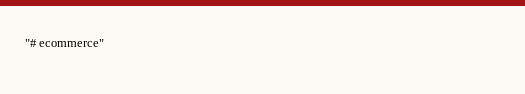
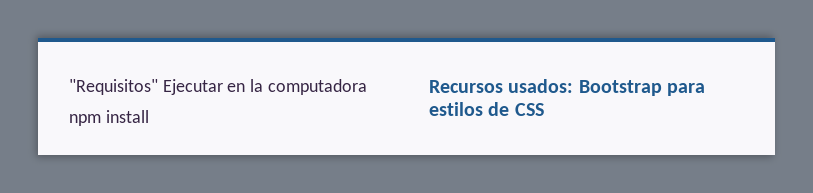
- "# ecommerce"
+ "Requisitos" Ejecutar en la computadora
+ npm install
+ Recursos usados: Bootstrap para estilos de CSS

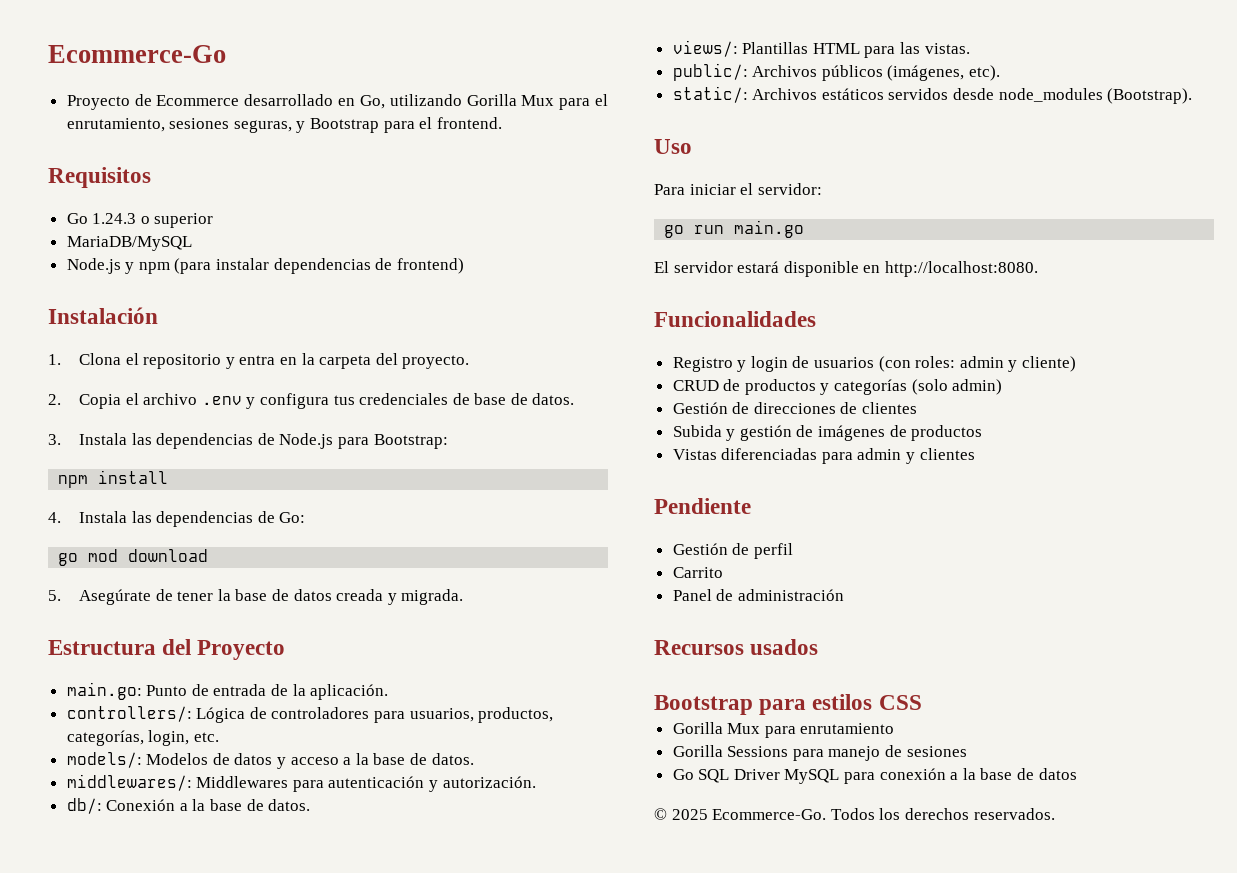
- "Requisitos" Ejecutar en la computadora
+ Ecommerce-Go
+ Proyecto de Ecommerce desarrollado en Go, utilizando Gorilla Mux para el enrutamiento, sesiones seguras, y Bootstrap para el frontend.
+ Requisitos
+ Go 1.24.3 o superior
+ MariaDB/MySQL
+ Node.js y npm (para instalar dependencias de frontend)
+ Instalación
+ 1. Clona el repositorio y entra en la carpeta del proyecto.
+ 2. Copia el archivo .env y configura tus credenciales de base de datos.
+ 3. Instala las dependencias de Node.js para Bootstrap:
  npm install
+ 4. Instala las dependencias de Go:
+ go mod download
+ 5. Asegúrate de tener la base de datos creada y migrada.
+ Estructura del Proyecto
+ main.go: Punto de entrada de la aplicación.
+ controllers/: Lógica de controladores para usuarios, productos, categorías, login, etc.
+ models/: Modelos de datos y acceso a la base de datos.
+ middlewares/: Middlewares para autenticación y autorización.
+ db/: Conexión a la base de datos.
+ views/: Plantillas HTML para las vistas.
+ public/: Archivos públicos (imágenes, etc).
+ static/: Archivos estáticos servidos desde node_modules (Bootstrap).
+ Uso
+ Para iniciar el servidor:
+ go run main.go
+ El servidor estará disponible en http://localhost:8080.
+ Funcionalidades
+ Registro y login de usuarios (con roles: admin y cliente)
+ CRUD de productos y categorías (solo admin)
+ Gestión de direcciones de clientes
+ Subida y gestión de imágenes de productos
+ Vistas diferenciadas para admin y clientes
+ Pendiente
+ Gestión de perfil
+ Carrito
+ Panel de administración
- Recursos usados: Bootstrap para estilos de CSS
+ Recursos usados
+ Bootstrap para estilos CSS
+ Gorilla Mux para enrutamiento
+ Gorilla Sessions para manejo de sesiones
+ Go SQL Driver MySQL para conexión a la base de datos
+ © 2025 Ecommerce-Go. Todos los derechos reservados.

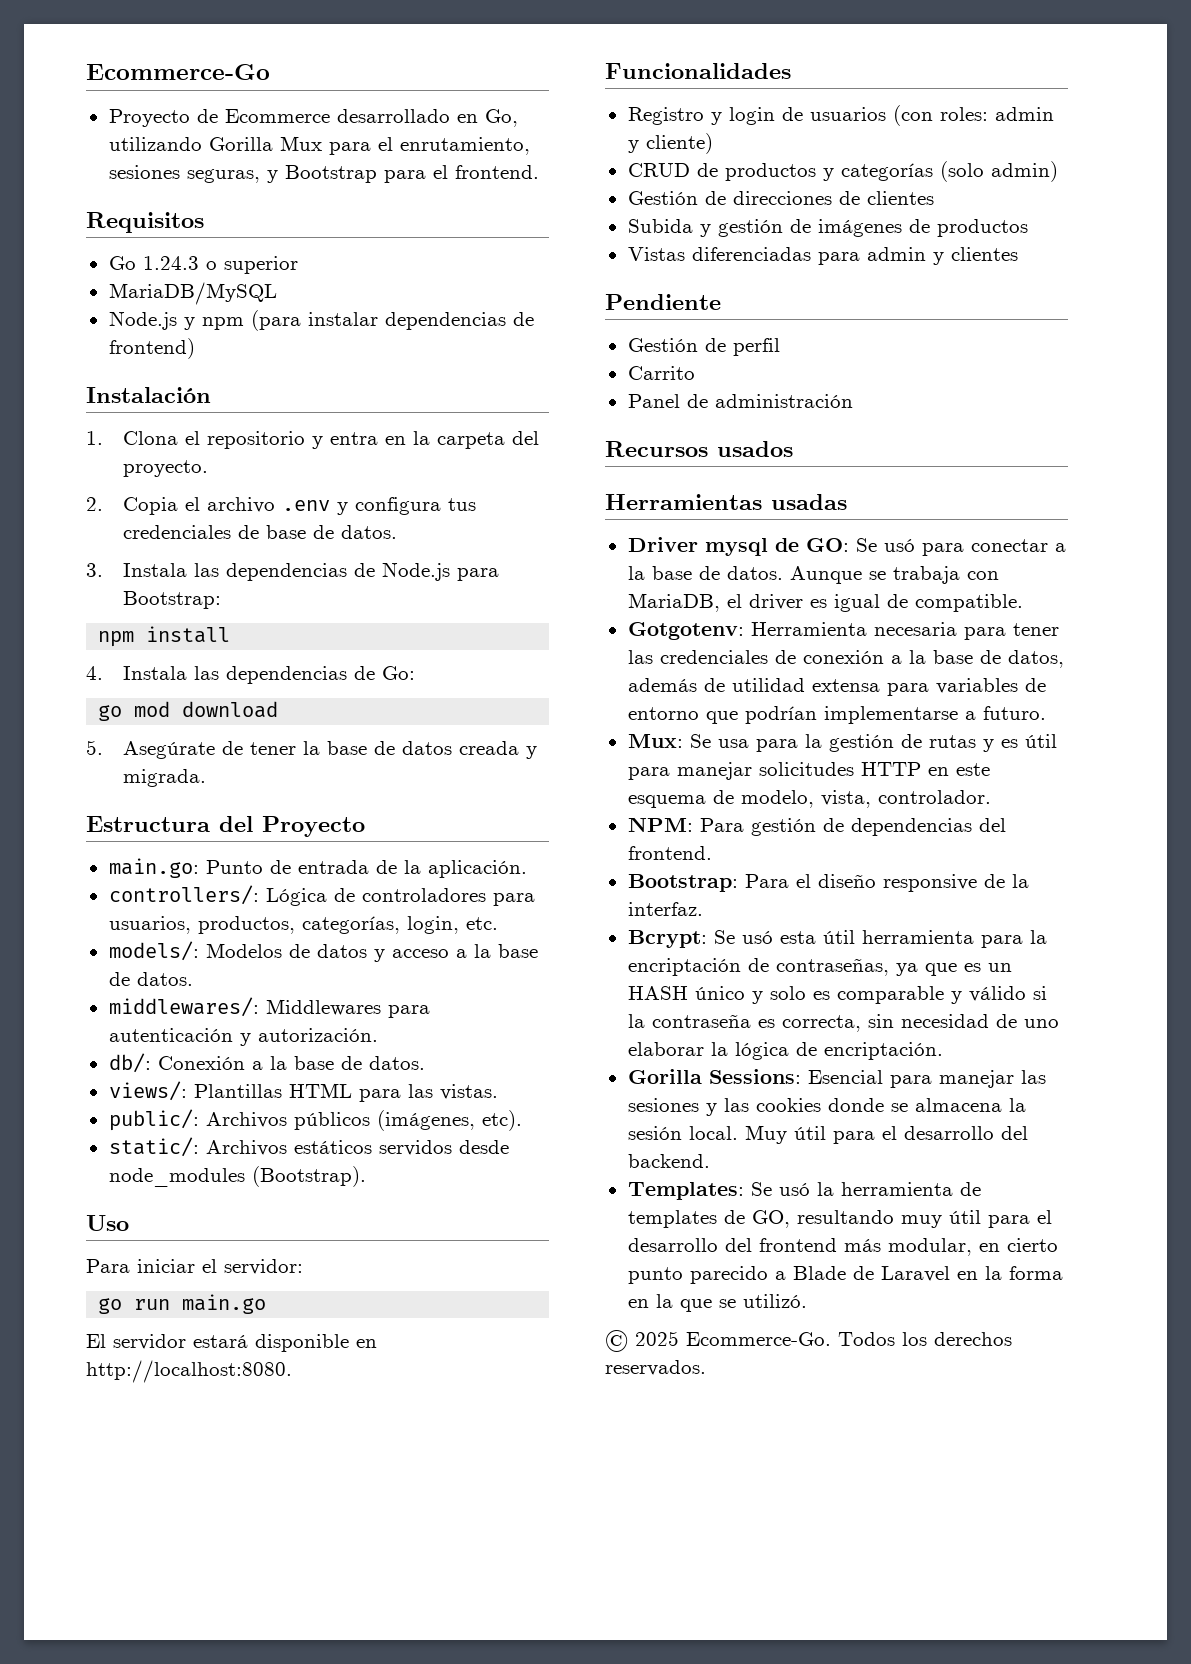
- Bootstrap para estilos CSS
- Gorilla Mux para enrutamiento
- Gorilla Sessions para manejo de sesiones
- Go SQL Driver MySQL para conexión a la base de datos
+ Herramientas usadas
+ Driver mysql de GO: Se usó para conectar a la base de datos. Aunque se trabaja con MariaDB, el driver es igual de compatible.
+ Gotgotenv: Herramienta necesaria para tener las credenciales de conexión a la base de datos, además de utilidad extensa para variables de entorno que podrían implementarse a futuro.
+ Mux: Se usa para la gestión de rutas y es útil para manejar solicitudes HTTP en este esquema de modelo, vista, controlador.
+ NPM: Para gestión de dependencias del frontend.
+ Bootstrap: Para el diseño responsive de la interfaz.
+ Bcrypt: Se usó esta útil herramienta para la encriptación de contraseñas, ya que es un HASH único y solo es comparable y válido si la contraseña es correcta, sin necesidad de uno elaborar la lógica de encriptación.
+ Gorilla Sessions: Esencial para manejar las sesiones y las cookies donde se almacena la sesión local. Muy útil para el desarrollo del backend.
+ Templates: Se usó la herramienta de templates de GO, resultando muy útil para el desarrollo del frontend más modular, en cierto punto parecido a Blade de Laravel en la forma en la que se utilizó.

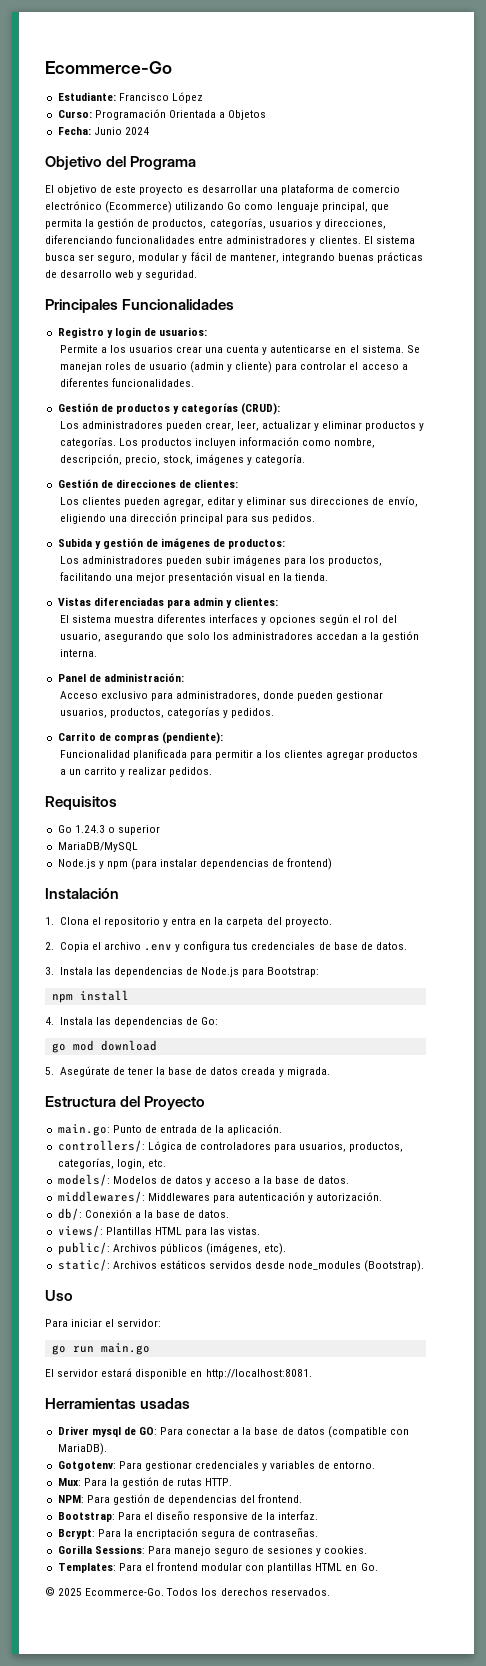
- Proyecto de Ecommerce desarrollado en Go, utilizando Gorilla Mux para el enrutamiento, sesiones seguras, y Bootstrap para el frontend.
+ Estudiante: Francisco López
+ Curso: Programación Orientada a Objetos
+ Fecha: Junio 2024
+ Objetivo del Programa
+ El objetivo de este proyecto es desarrollar una plataforma de comercio electrónico (Ecommerce) utilizando Go como lenguaje principal, que permita la gestión de productos, categorías, usuarios y direcciones, diferenciando funcionalidades entre administradores y clientes. El sistema busca ser seguro, modular y fácil de mantener, integrando buenas prácticas de desarrollo web y seguridad.
+ Principales Funcionalidades
+ Registro y login de usuarios:
+ Permite a los usuarios crear una cuenta y autenticarse en el sistema. Se manejan roles de usuario (admin y cliente) para controlar el acceso a diferentes funcionalidades.
+ Gestión de productos y categorías (CRUD):
+ Los administradores pueden crear, leer, actualizar y eliminar productos y categorías. Los productos incluyen información como nombre, descripción, precio, stock, imágenes y categoría.
+ Gestión de direcciones de clientes:
+ Los clientes pueden agregar, editar y eliminar sus direcciones de envío, eligiendo una dirección principal para sus pedidos.
+ Subida y gestión de imágenes de productos:
+ Los administradores pueden subir imágenes para los productos, facilitando una mejor presentación visual en la tienda.
+ Vistas diferenciadas para admin y clientes:
+ El sistema muestra diferentes interfaces y opciones según el rol del usuario, asegurando que solo los administradores accedan a la gestión interna.
+ Panel de administración:
+ Acceso exclusivo para administradores, donde pueden gestionar usuarios, productos, categorías y pedidos.
+ Carrito de compras (pendiente):
+ Funcionalidad planificada para permitir a los clientes agregar productos a un carrito y realizar pedidos.
- El servidor estará disponible en http://localhost:8080.
- Funcionalidades
- Registro y login de usuarios (con roles: admin y cliente)
- CRUD de productos y categorías (solo admin)
- Gestión de direcciones de clientes
- Subida y gestión de imágenes de productos
- Vistas diferenciadas para admin y clientes
- Pendiente
- Gestión de perfil
- Carrito
- Panel de administración
- Recursos usados
+ El servidor estará disponible en http://localhost:8081.
- Driver mysql de GO: Se usó para conectar a la base de datos. Aunque se trabaja con MariaDB, el driver es igual de compatible.
- Gotgotenv: Herramienta necesaria para tener las credenciales de conexión a la base de datos, además de utilidad extensa para variables de entorno que podrían implementarse a futuro.
- Mux: Se usa para la gestión de rutas y es útil para manejar solicitudes HTTP en este esquema de modelo, vista, controlador.
+ Driver mysql de GO: Para conectar a la base de datos (compatible con MariaDB).
+ Gotgotenv: Para gestionar credenciales y variables de entorno.
+ Mux: Para la gestión de rutas HTTP.
- Bcrypt: Se usó esta útil herramienta para la encriptación de contraseñas, ya que es un HASH único y solo es comparable y válido si la contraseña es correcta, sin necesidad de uno elaborar la lógica de encriptación.
- Gorilla Sessions: Esencial para manejar las sesiones y las cookies donde se almacena la sesión local. Muy útil para el desarrollo del backend.
- Templates: Se usó la herramienta de templates de GO, resultando muy útil para el desarrollo del frontend más modular, en cierto punto parecido a Blade de Laravel en la forma en la que se utilizó.
+ Bcrypt: Para la encriptación segura de contraseñas.
+ Gorilla Sessions: Para manejo seguro de sesiones y cookies.
+ Templates: Para el frontend modular con plantillas HTML en Go.

